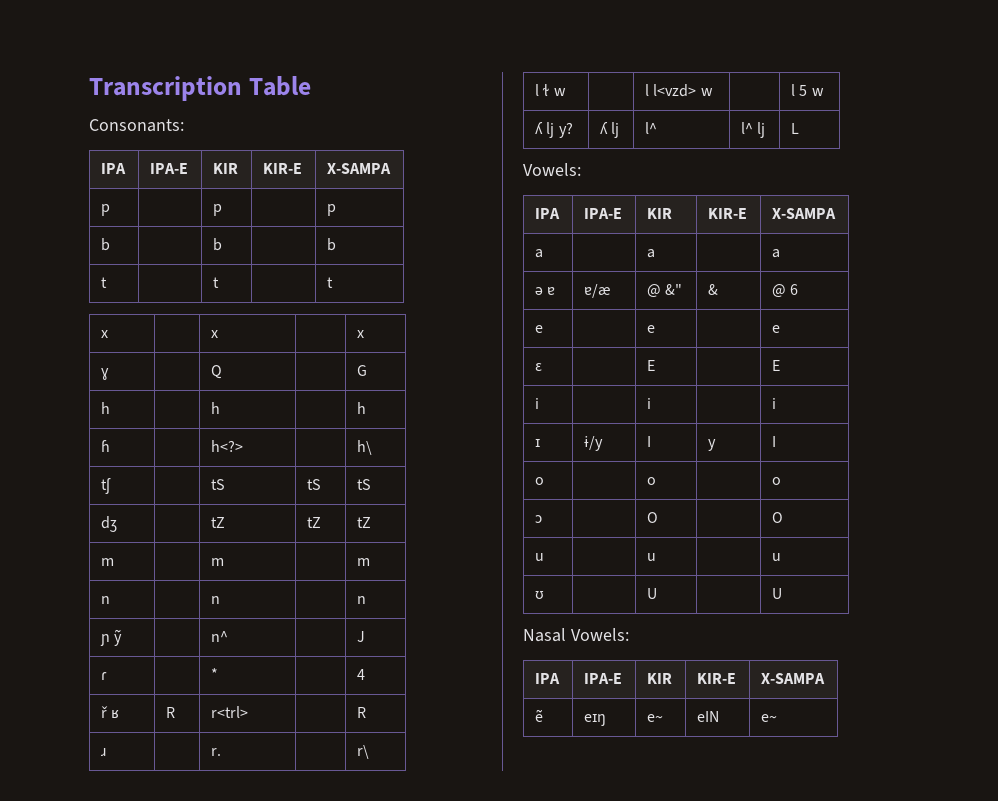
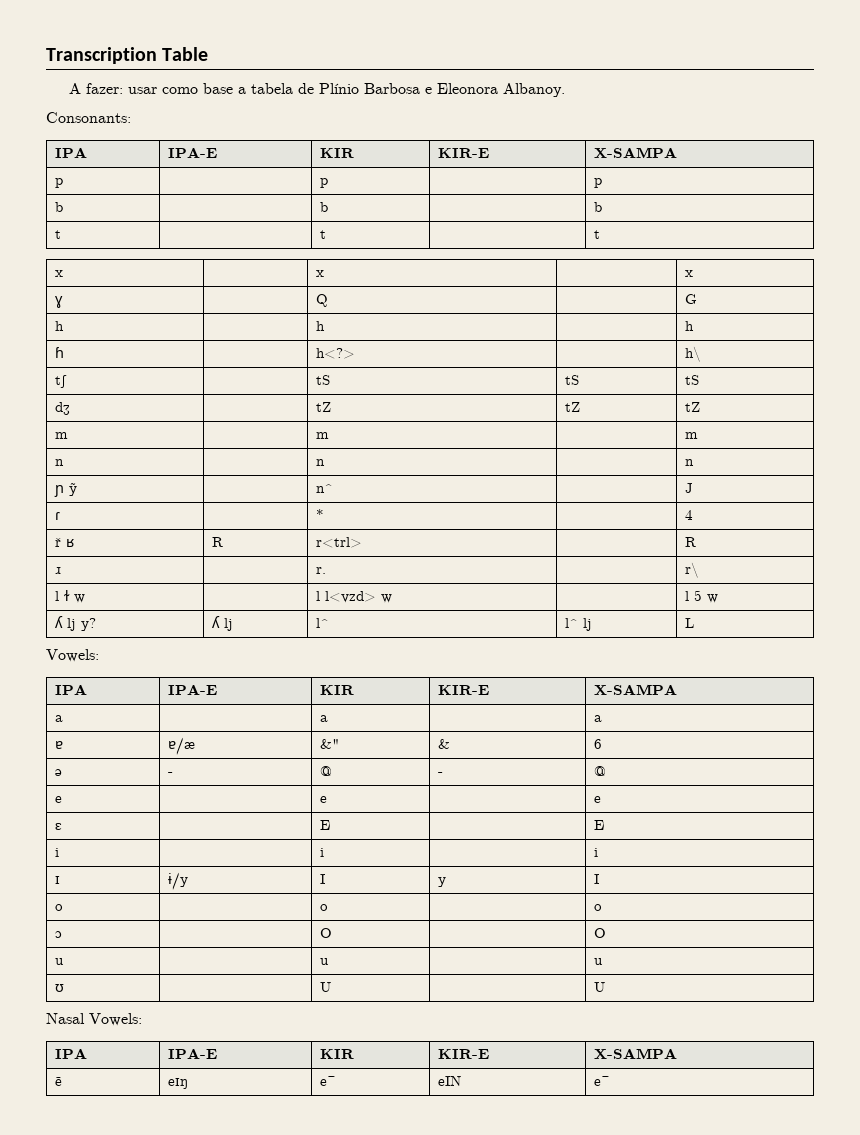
+ A fazer: usar como base a tabela de Plínio Barbosa e Eleonora Albanoy.
- ə ɐ | ɐ/æ | @ &" | & | @ 6
+ ɐ | ɐ/æ | &" | & | 6
+ ə | - | @ | - | @

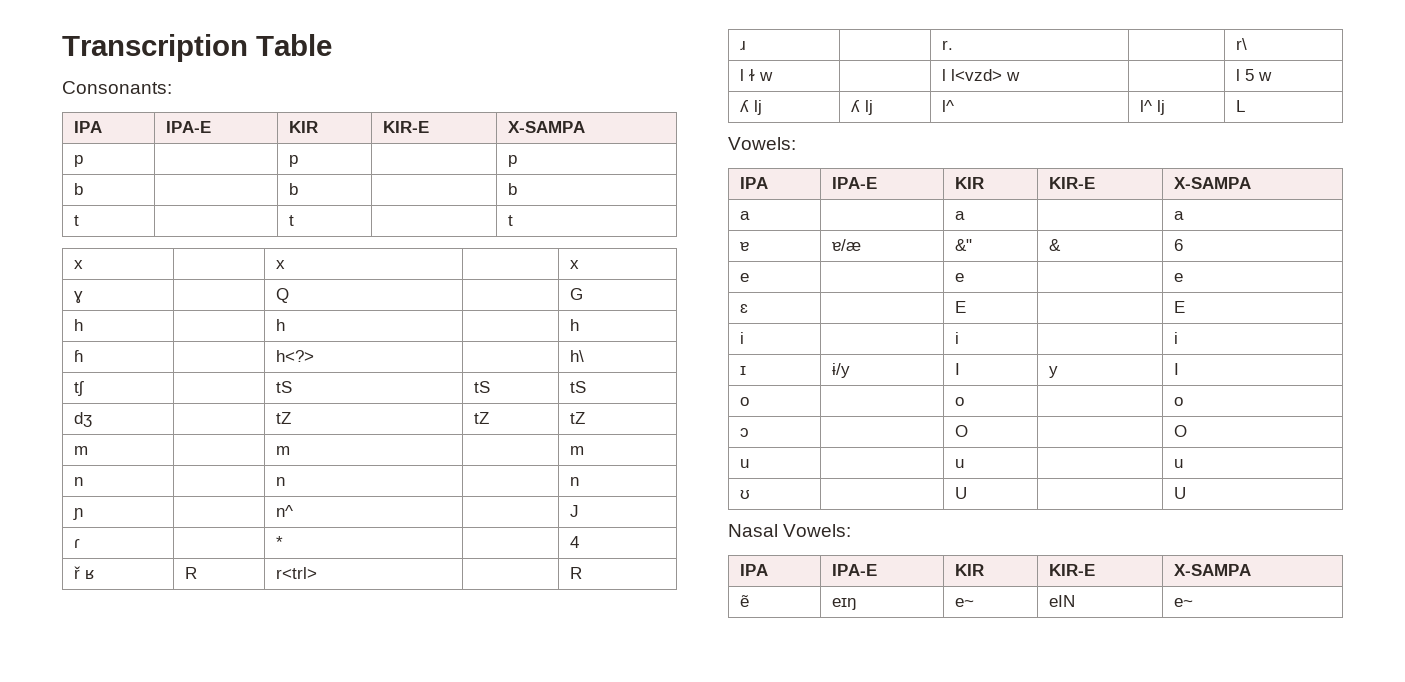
- A fazer: usar como base a tabela de Plínio Barbosa e Eleonora Albanoy.
- ɲ ỹ | | n^ | | J
+ ɲ | | n^ | | J
- ʎ lj y? | ʎ lj | l^ | l^ lj | L
+ ʎ lj | ʎ lj | l^ | l^ lj | L
- ə | - | @ | - | @

